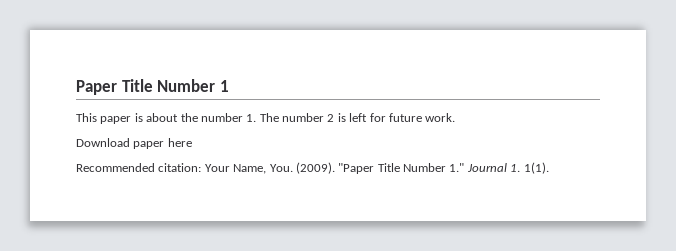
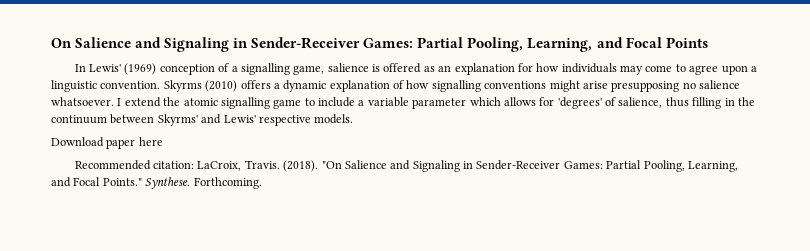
- Paper Title Number 1
- This paper is about the number 1. The number 2 is left for future work.
+ On Salience and Signaling in Sender-Receiver Games: Partial Pooling, Learning, and Focal Points
+ In Lewis' (1969) conception of a signalling game, salience is offered as an explanation for how individuals may come to agree upon a linguistic convention. Skyrms (2010) offers a dynamic explanation of how signalling conventions might arise presupposing no salience whatsoever. I extend the atomic signalling game to include a variable parameter which allows for 'degrees' of salience, thus filling in the continuum between Skyrms' and Lewis' respective models.
- Recommended citation: Your Name, You. (2009). "Paper Title Number 1." Journal 1. 1(1).
+ Recommended citation: LaCroix, Travis. (2018). "On Salience and Signaling in Sender-Receiver Games: Partial Pooling, Learning, and Focal Points." Synthese. Forthcoming.

